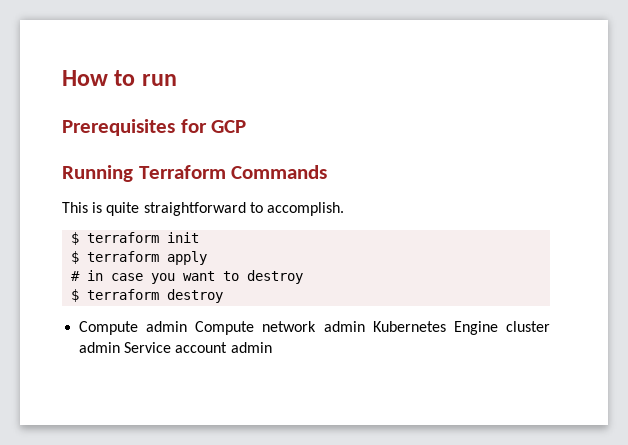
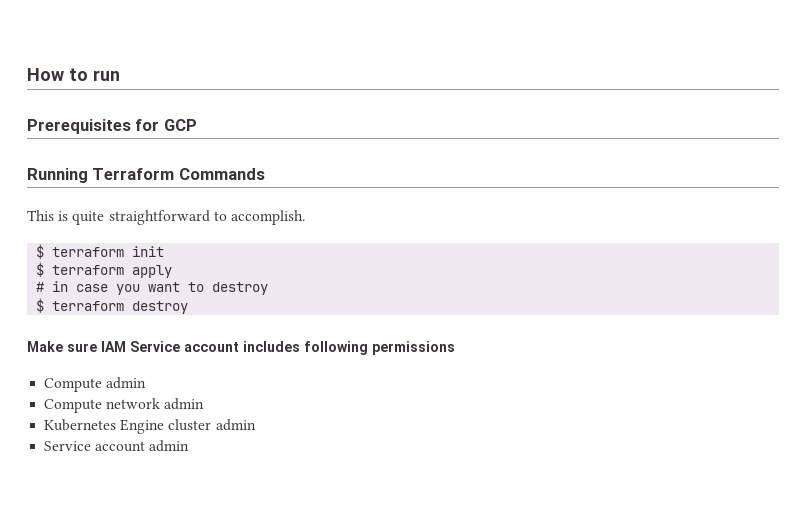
+ Make sure IAM Service account includes following permissions
- Compute admin Compute network admin Kubernetes Engine cluster admin Service account admin
+ Compute admin
+ Compute network admin
+ Kubernetes Engine cluster admin
+ Service account admin

